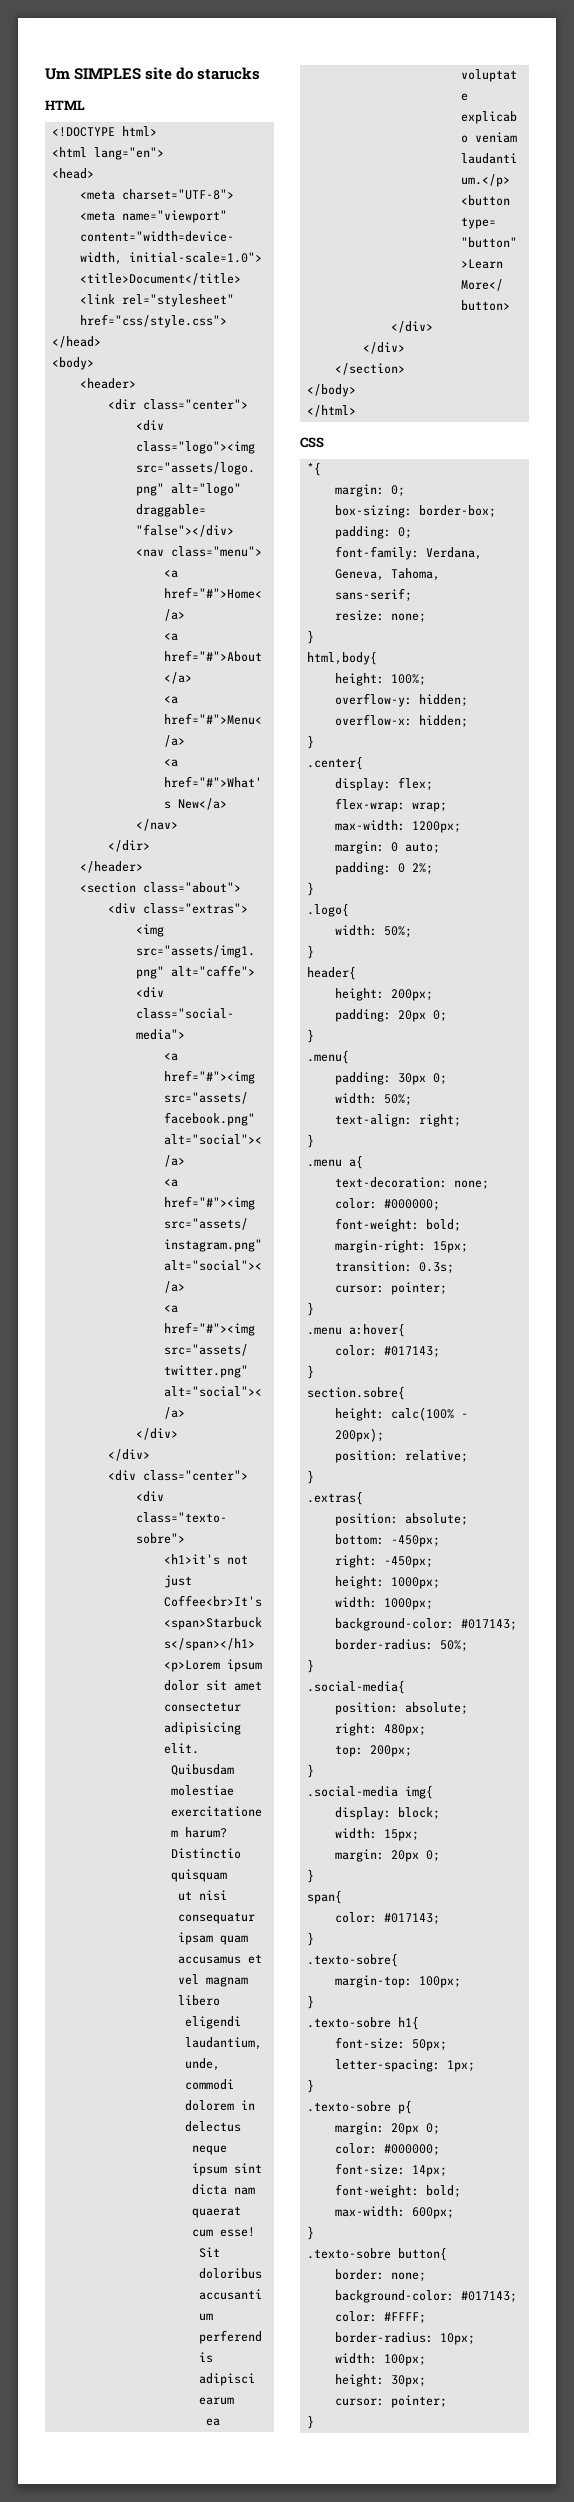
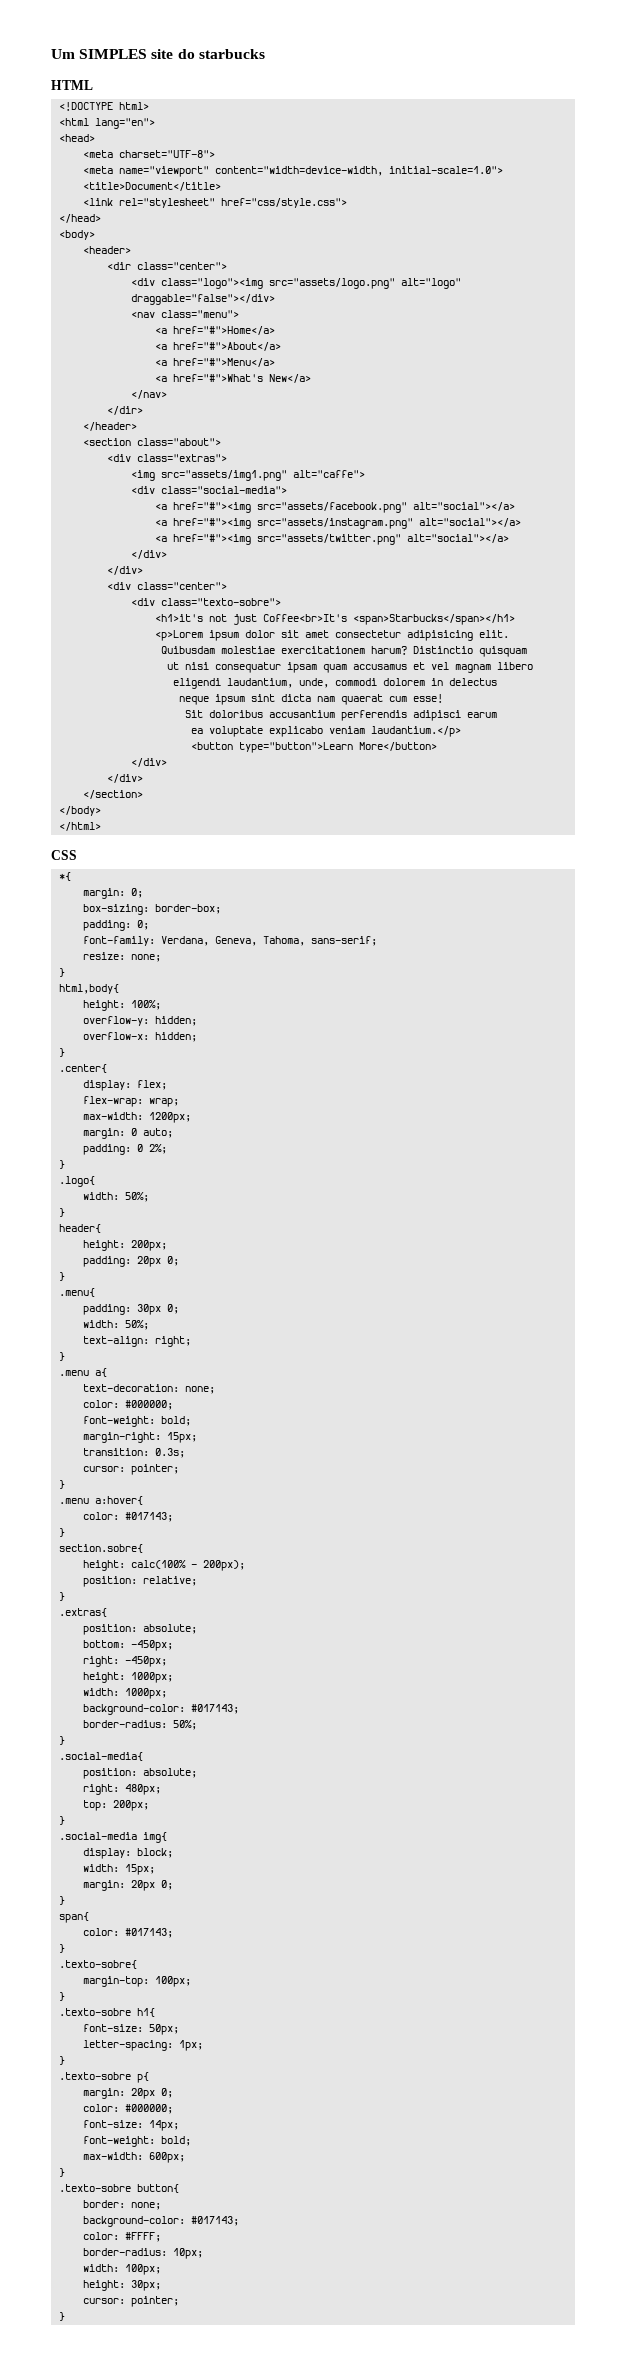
- Um SIMPLES site do starucks
+ Um SIMPLES site do starbucks

